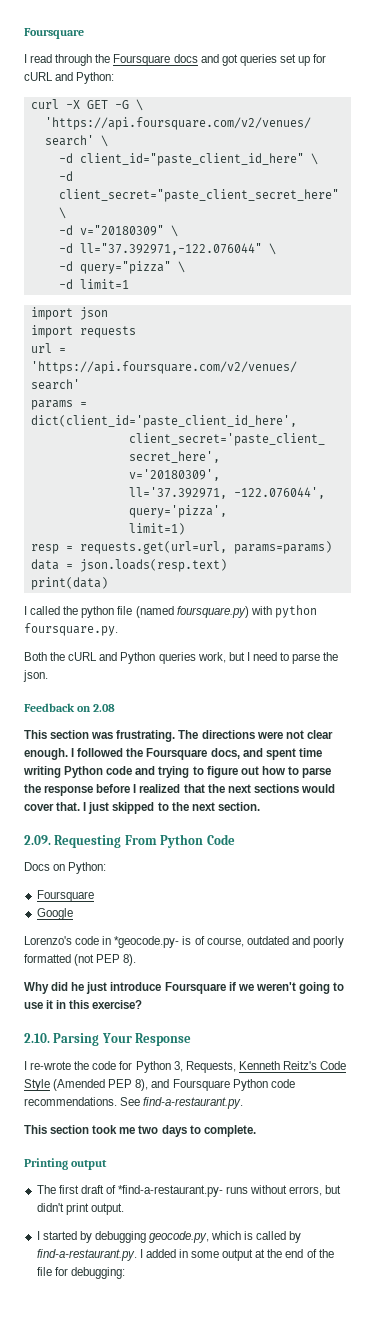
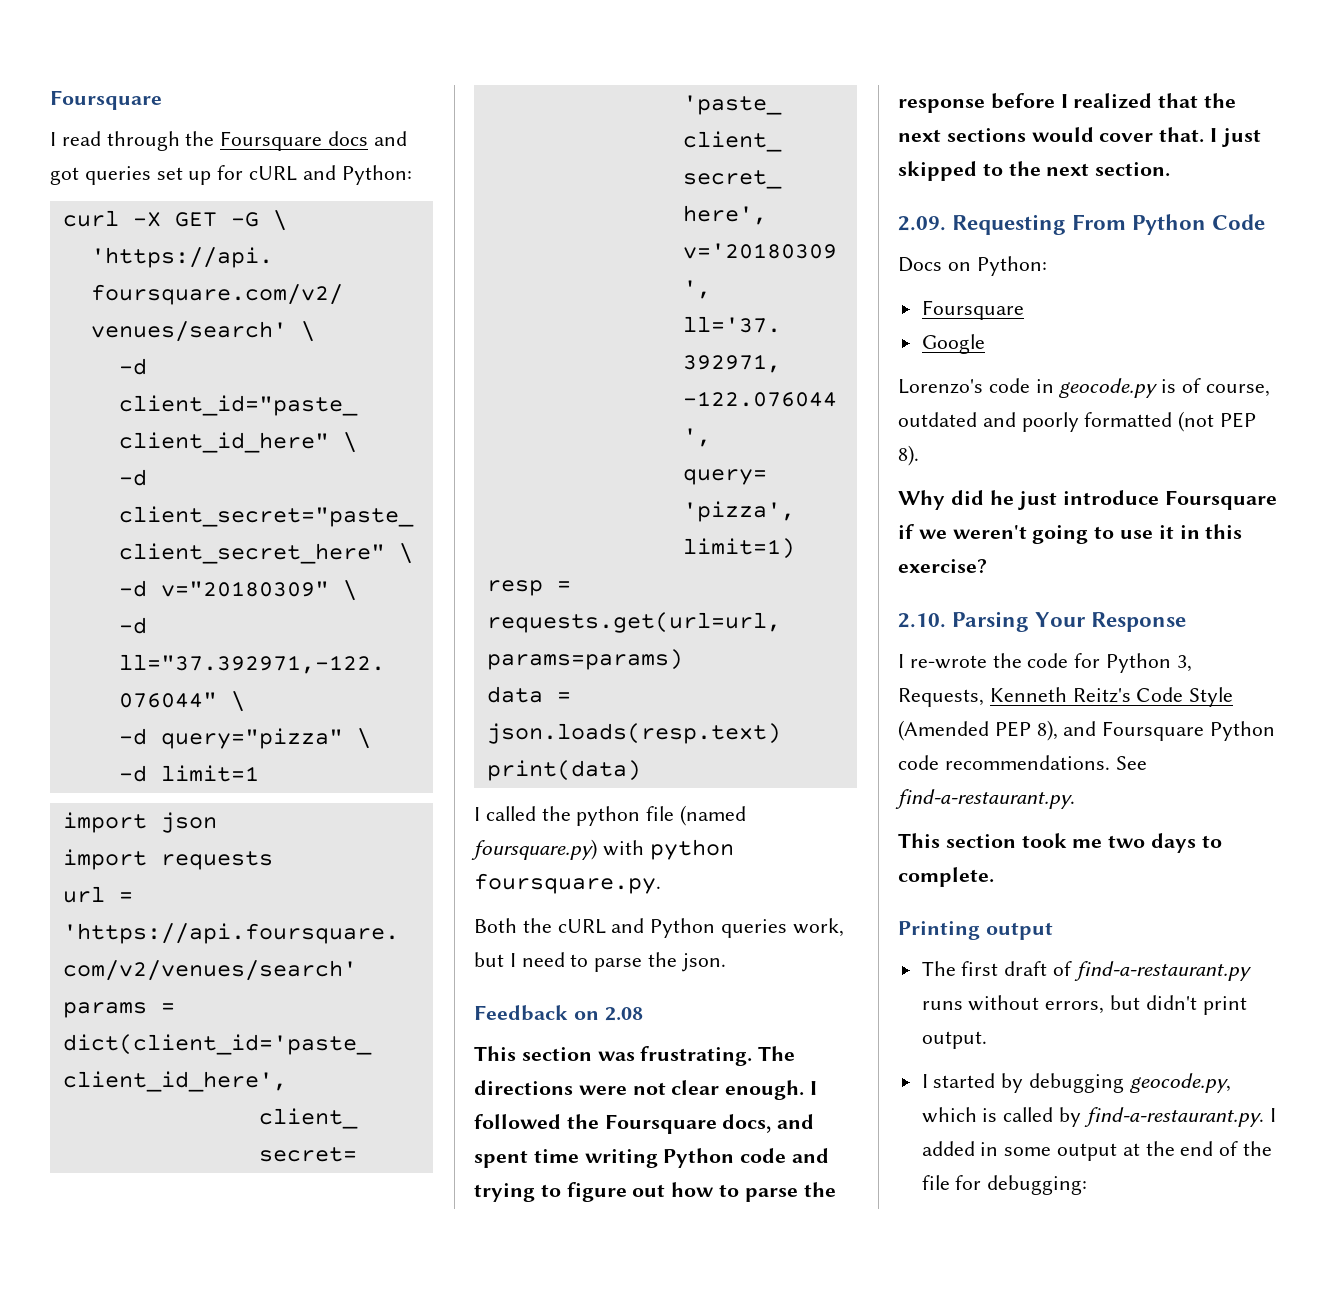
- Lorenzo's code in *geocode.py- is of course, outdated and poorly formatted (not PEP 8).
+ Lorenzo's code in geocode.py is of course, outdated and poorly formatted (not PEP 8).
- The first draft of *find-a-restaurant.py- runs without errors, but didn't print output.
+ The first draft of find-a-restaurant.py runs without errors, but didn't print output.

